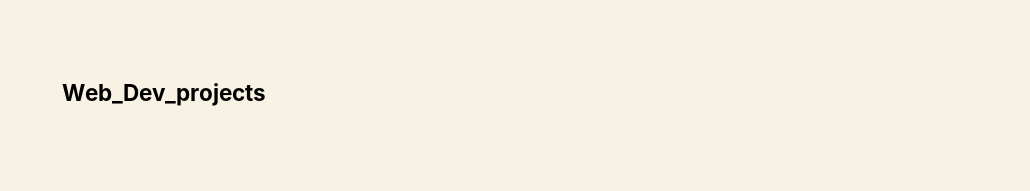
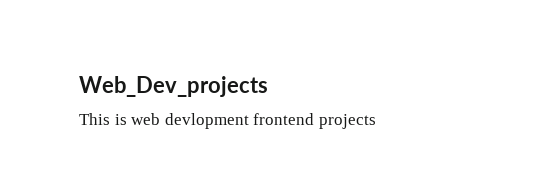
+ This is web devlopment frontend projects

